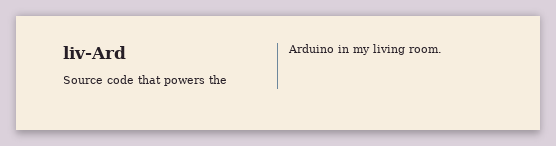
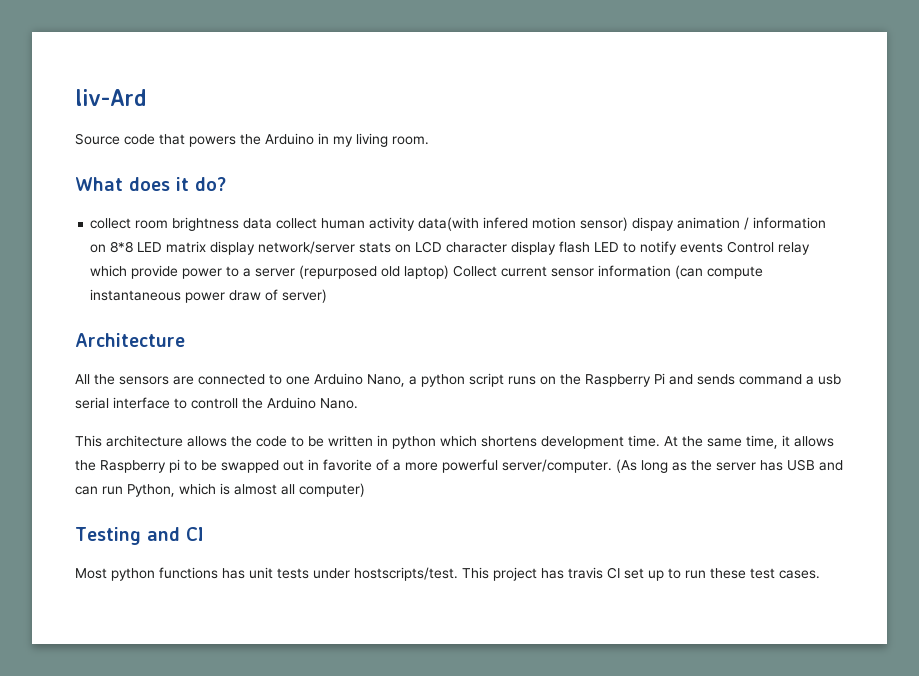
+ What does it do?
+ collect room brightness data collect human activity data(with infered motion sensor) dispay animation / information on 8*8 LED matrix display network/server stats on LCD character display flash LED to notify events Control relay which provide power to a server (repurposed old laptop) Collect current sensor information (can compute instantaneous power draw of server)
+ Architecture
+ All the sensors are connected to one Arduino Nano, a python script runs on the Raspberry Pi and sends command a usb serial interface to controll the Arduino Nano.
+ This architecture allows the code to be written in python which shortens development time. At the same time, it allows the Raspberry pi to be swapped out in favorite of a more powerful server/computer. (As long as the server has USB and can run Python, which is almost all computer)
+ Testing and CI
+ Most python functions has unit tests under hostscripts/test. This project has travis CI set up to run these test cases.

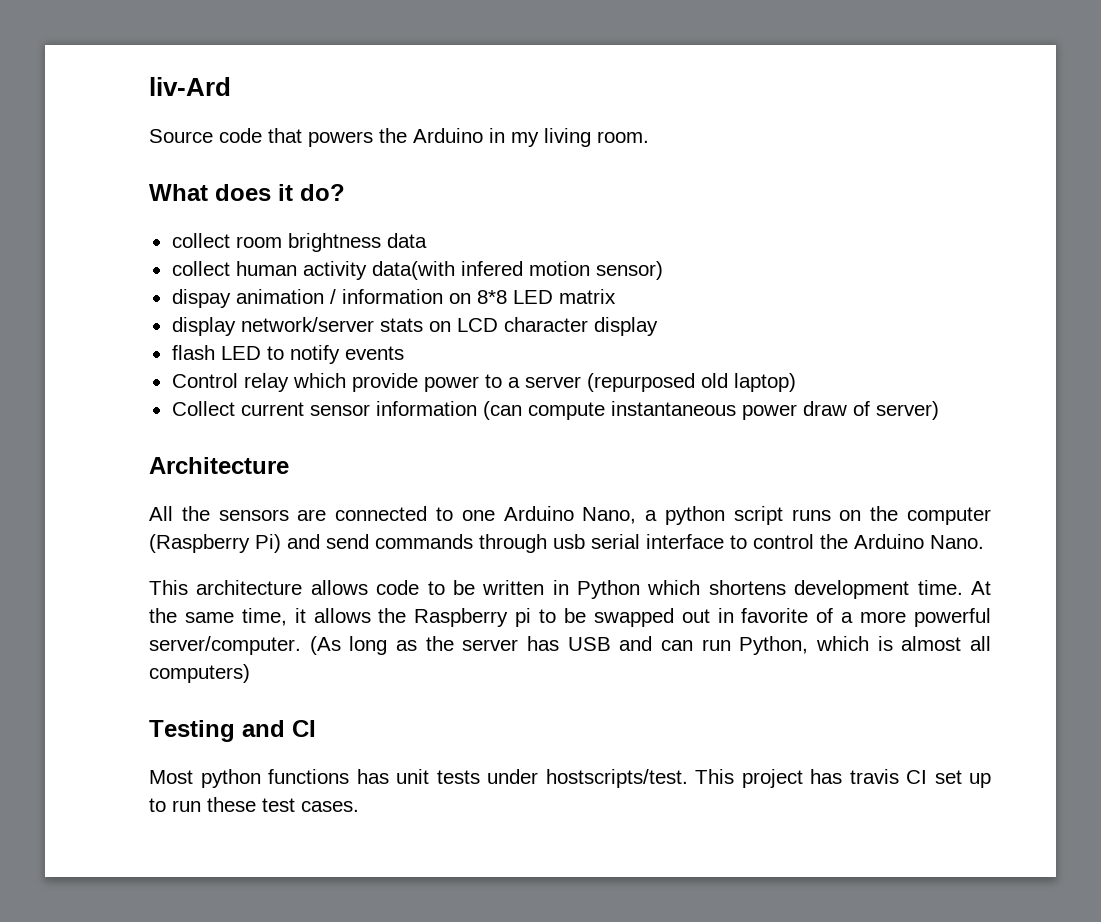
- collect room brightness data collect human activity data(with infered motion sensor) dispay animation / information on 8*8 LED matrix display network/server stats on LCD character display flash LED to notify events Control relay which provide power to a server (repurposed old laptop) Collect current sensor information (can compute instantaneous power draw of server)
+ collect room brightness data
+ collect human activity data(with infered motion sensor)
+ dispay animation / information on 8*8 LED matrix
+ display network/server stats on LCD character display
+ flash LED to notify events
+ Control relay which provide power to a server (repurposed old laptop)
+ Collect current sensor information (can compute instantaneous power draw of server)
- All the sensors are connected to one Arduino Nano, a python script runs on the Raspberry Pi and sends command a usb serial interface to controll the Arduino Nano.
+ All the sensors are connected to one Arduino Nano, a python script runs on the computer (Raspberry Pi) and send commands through usb serial interface to control the Arduino Nano.
- This architecture allows the code to be written in python which shortens development time.
+ This architecture allows code to be written in Python which shortens development time.
- (As long as the server has USB and can run Python, which is almost all computer)
+ (As long as the server has USB and can run Python, which is almost all computers)

